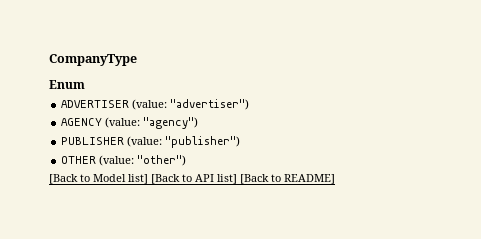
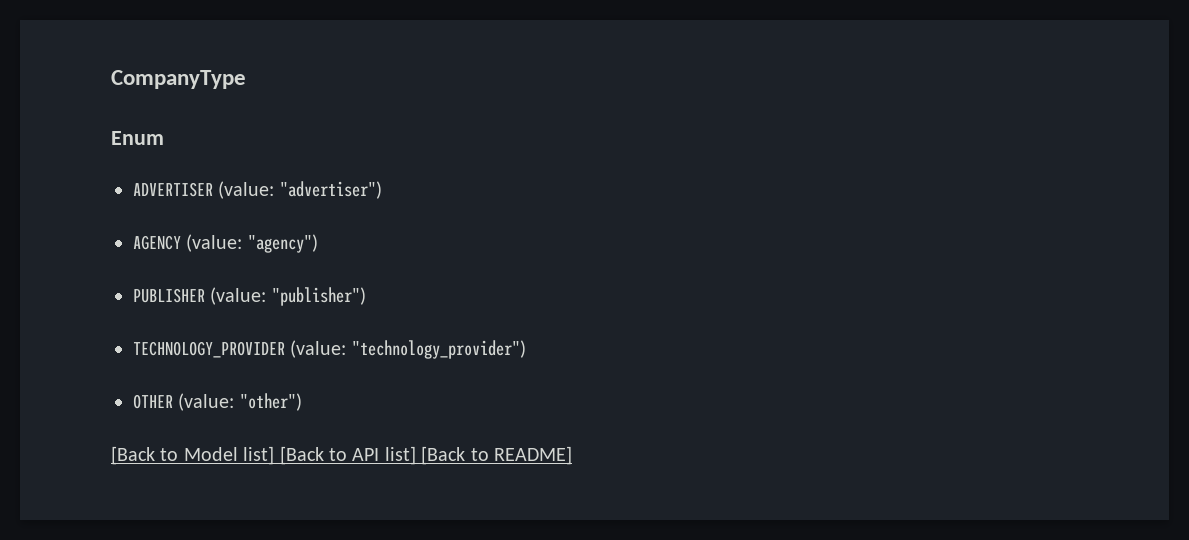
+ TECHNOLOGY_PROVIDER (value: "technology_provider")

